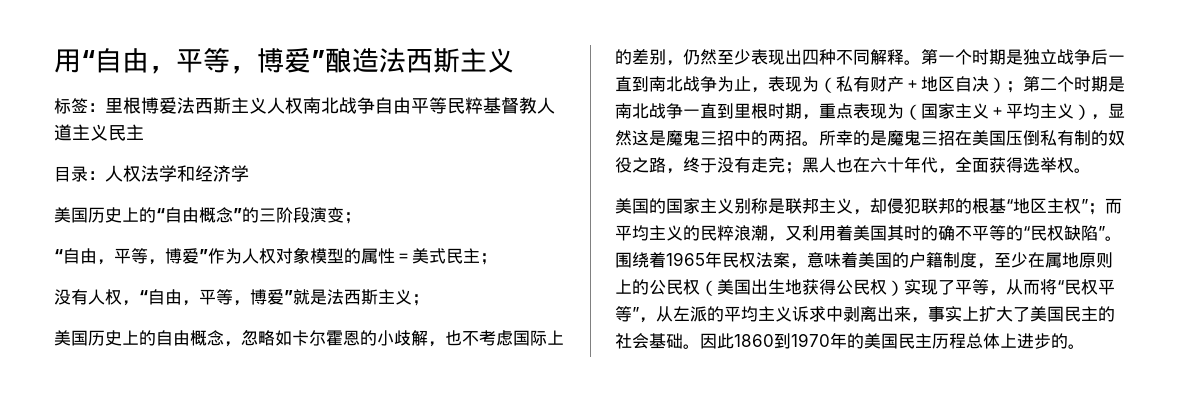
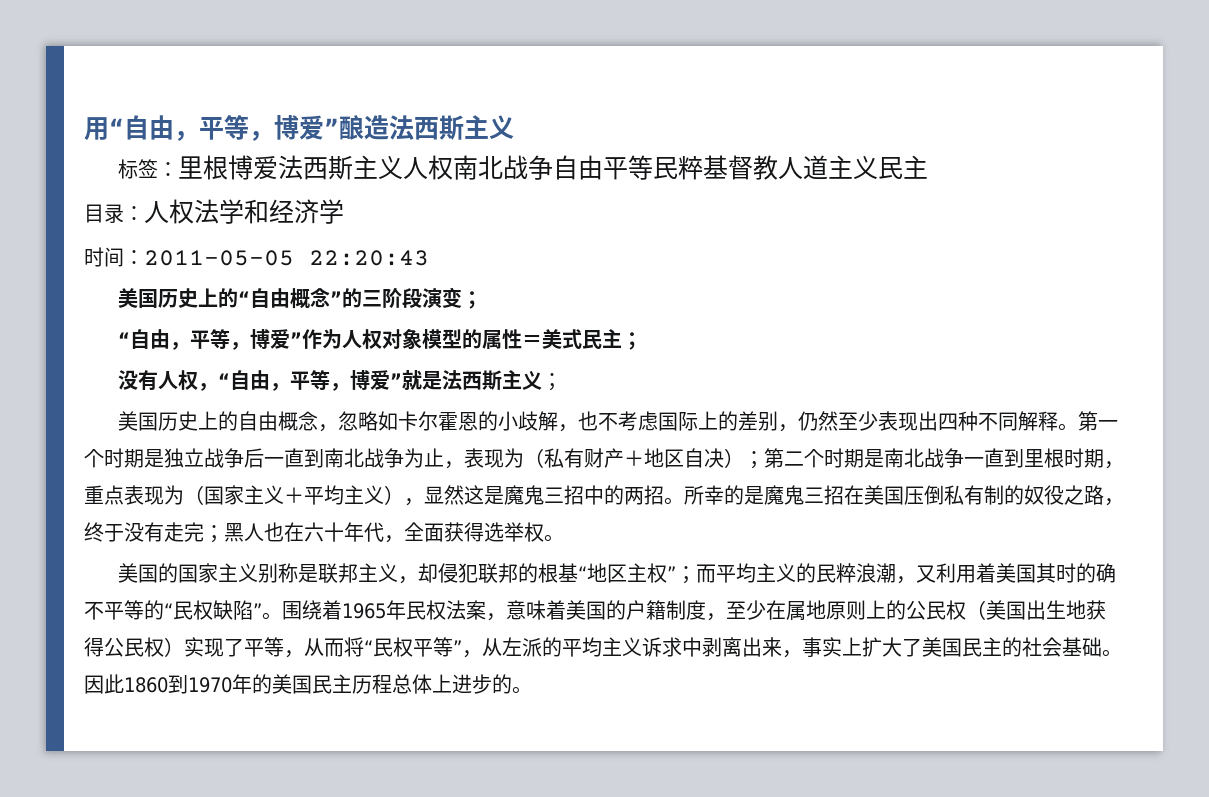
+ 时间：2011-05-05 22:20:43

